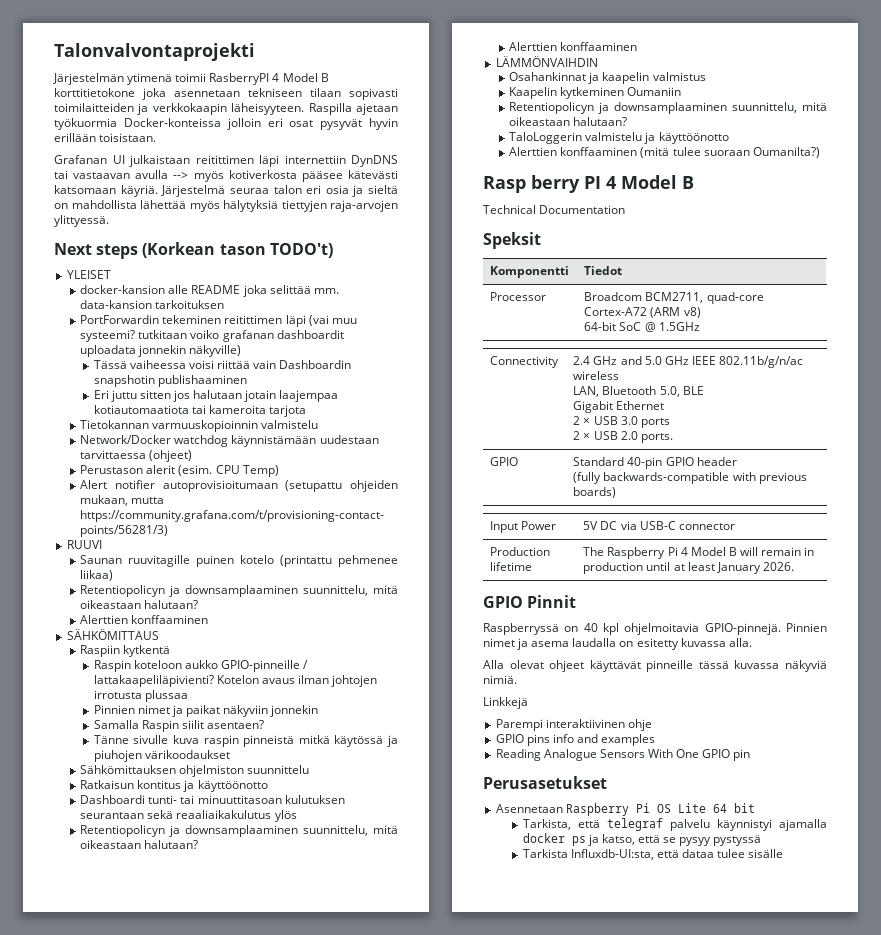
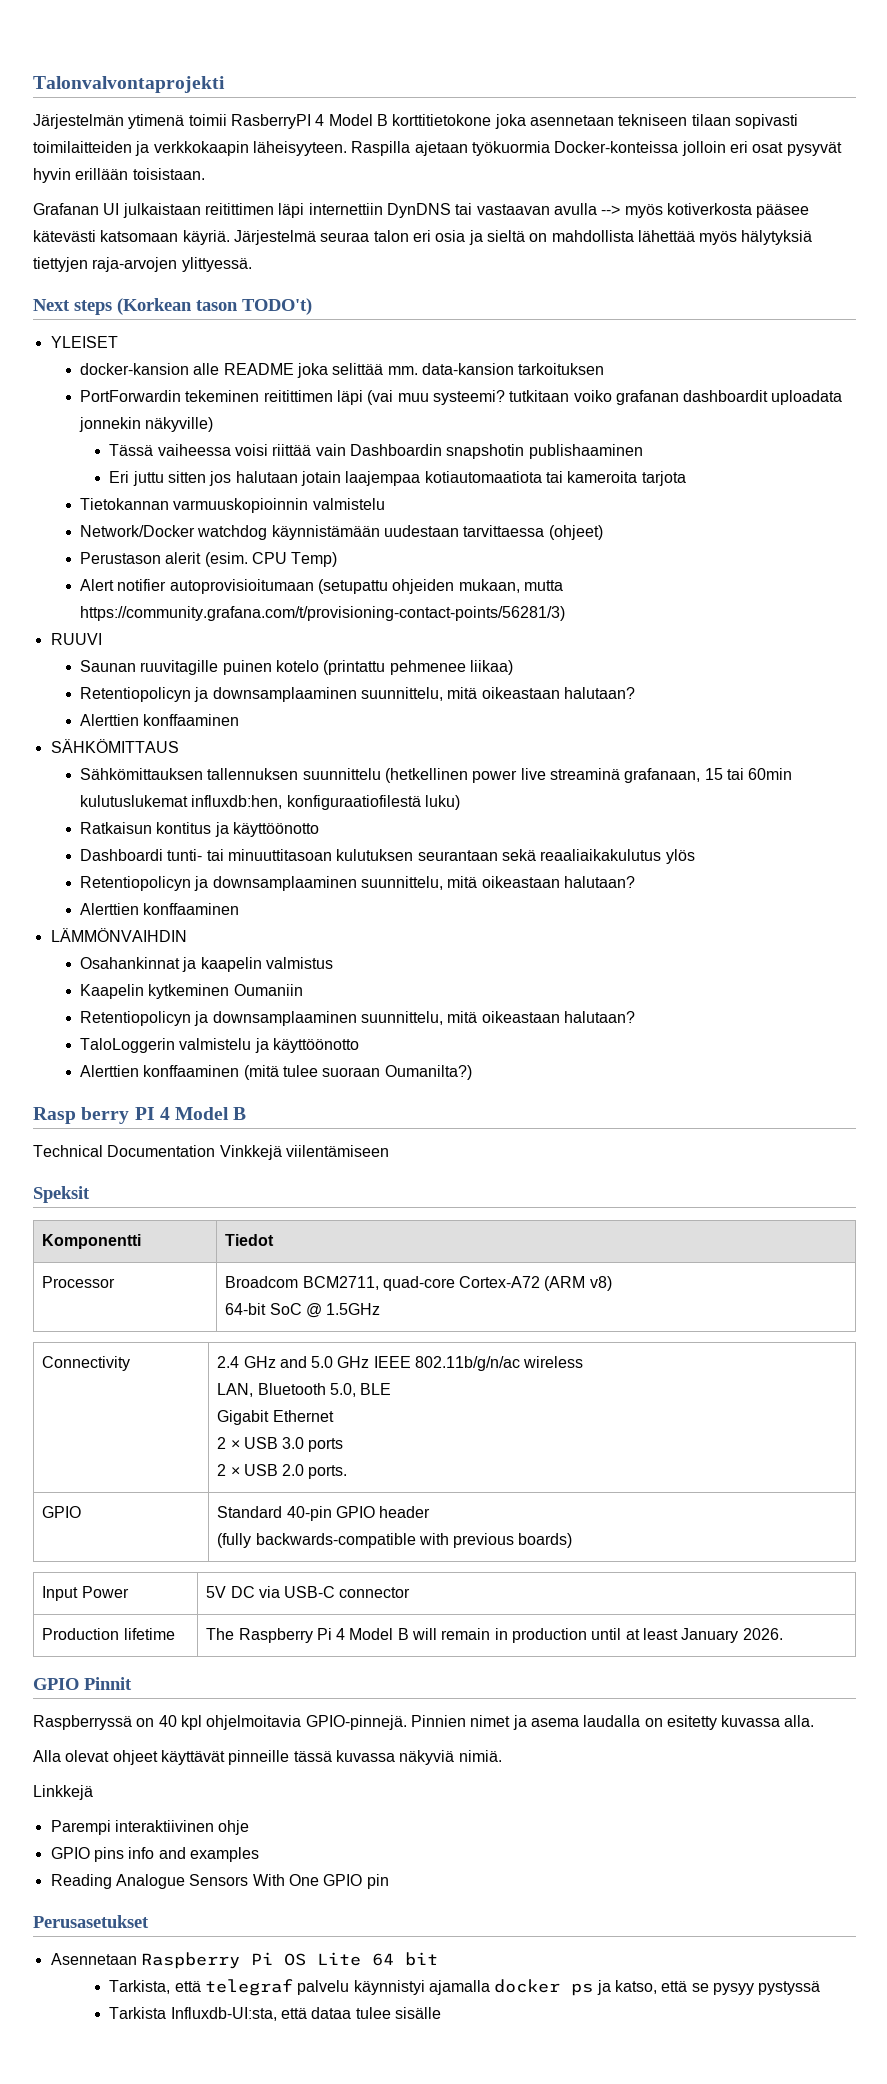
- Raspiin kytkentä
- Raspin koteloon aukko GPIO-pinneille / lattakaapeliläpivienti? Kotelon avaus ilman johtojen irrotusta plussaa
- Pinnien nimet ja paikat näkyviin jonnekin
- Samalla Raspin siilit asentaen?
- Tänne sivulle kuva raspin pinneistä mitkä käytössä ja piuhojen värikoodaukset
- Sähkömittauksen ohjelmiston suunnittelu
+ Sähkömittauksen tallennuksen suunnittelu (hetkellinen power live streaminä grafanaan, 15 tai 60min kulutuslukemat influxdb:hen, konfiguraatiofilestä luku)
- Technical Documentation
+ Technical Documentation Vinkkejä viilentämiseen

